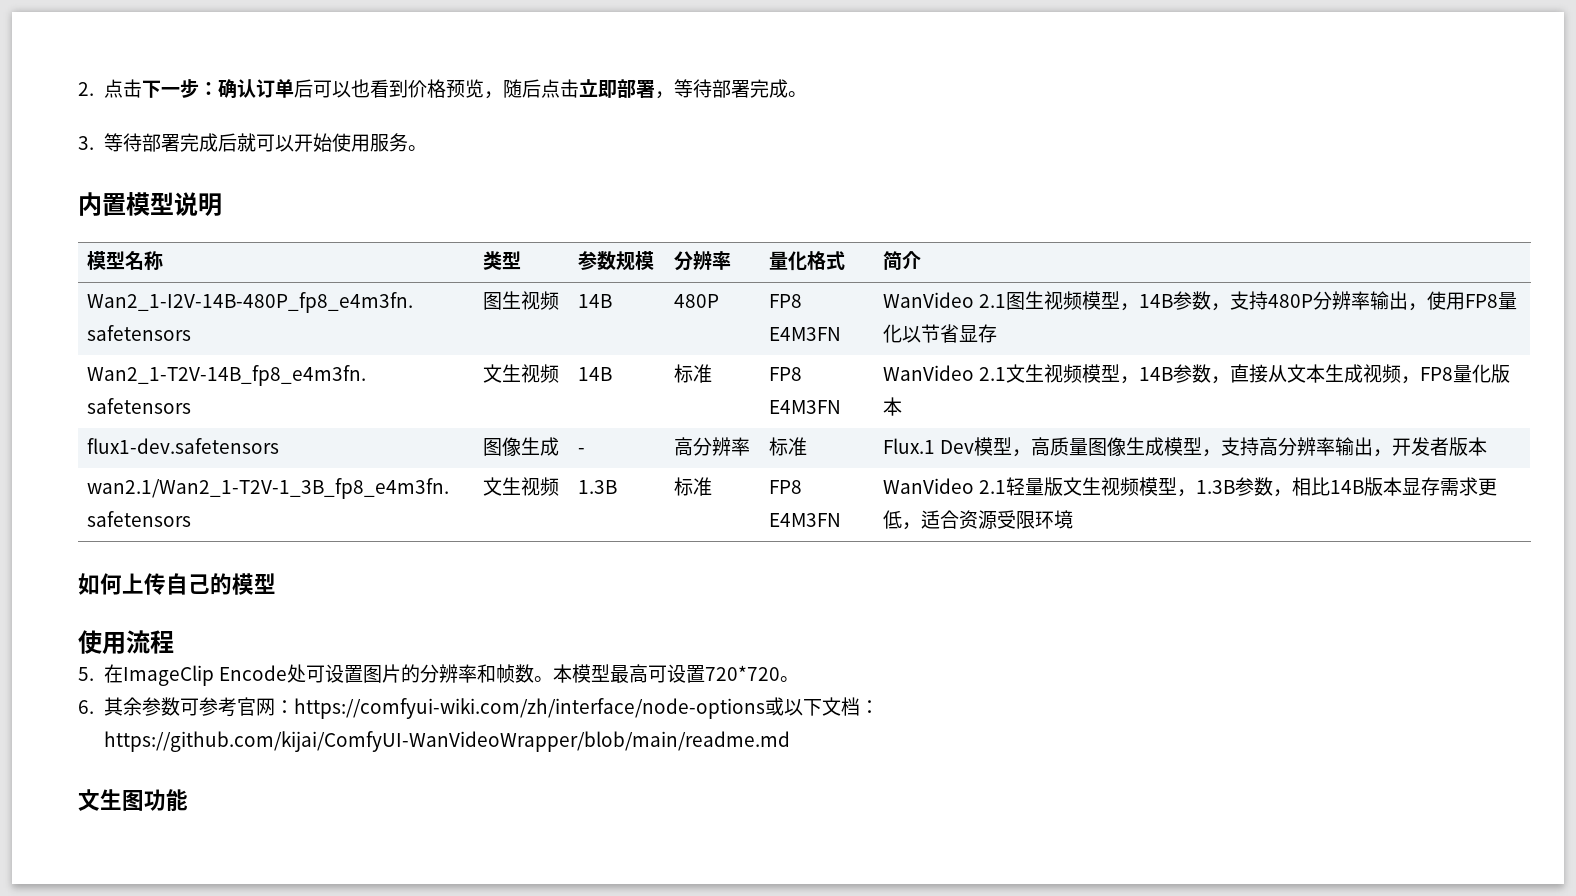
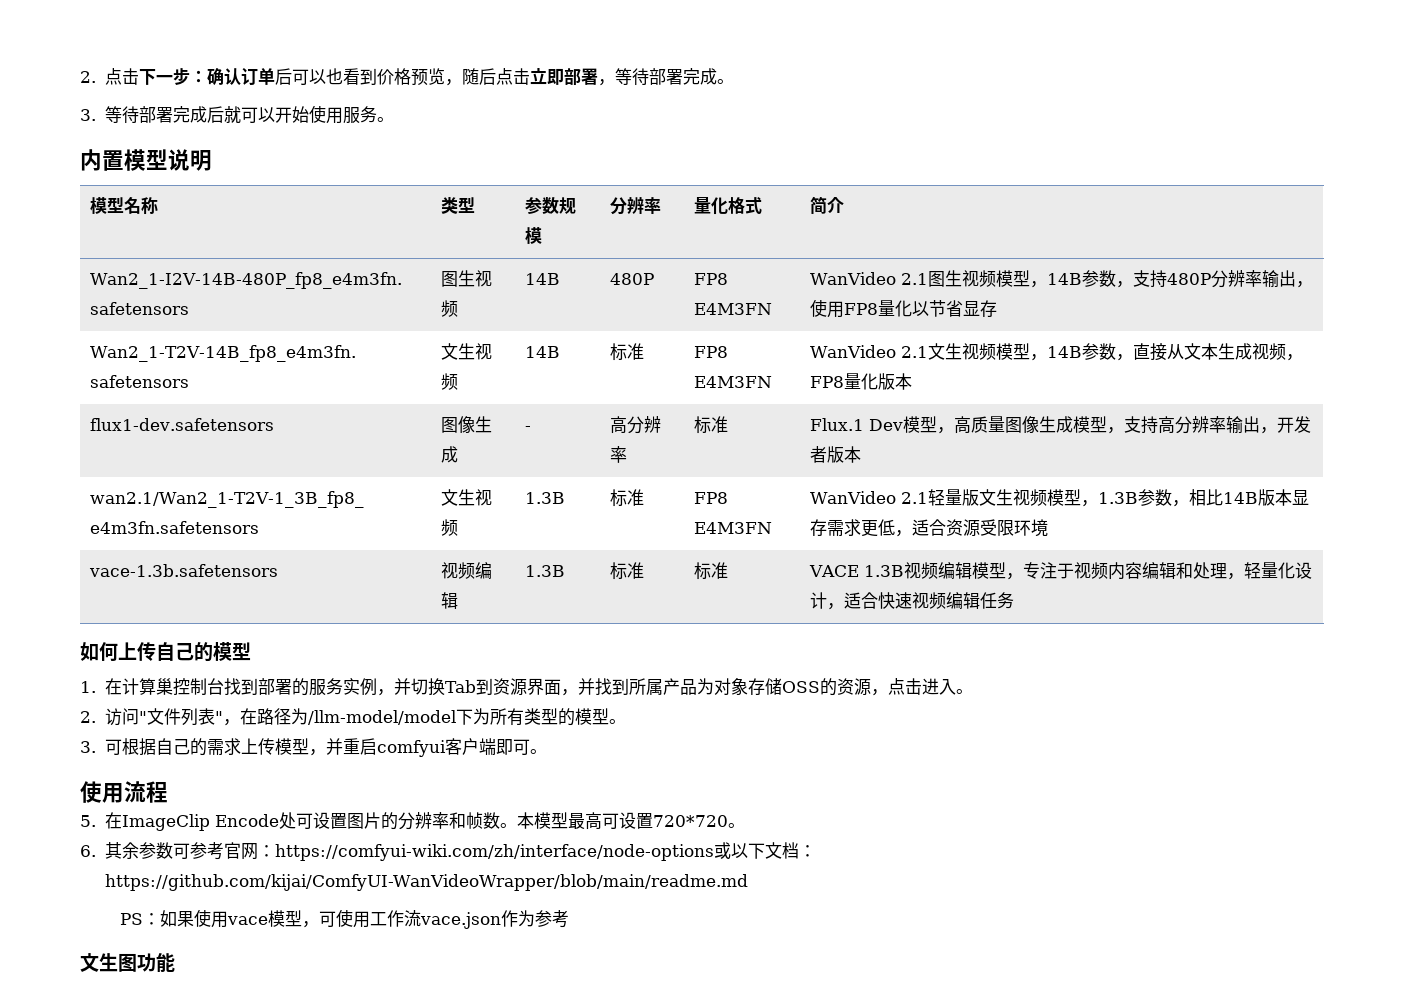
+ vace-1.3b.safetensors | 视频编辑 | 1.3B | 标准 | 标准 | VACE 1.3B视频编辑模型，专注于视频内容编辑和处理，轻量化设计，适合快速视频编辑任务
+ 1.在计算巢控制台找到部署的服务实例，并切换Tab到资源界面，并找到所属产品为对象存储OSS的资源，点击进入。
+ 2.访问"文件列表"，在路径为/llm-model/model下为所有类型的模型。
+ 3.可根据自己的需求上传模型，并重启comfyui客户端即可。
+ PS：如果使用vace模型，可使用工作流vace.json作为参考

